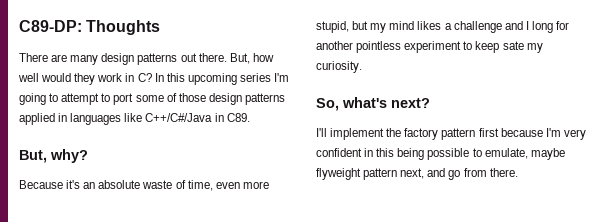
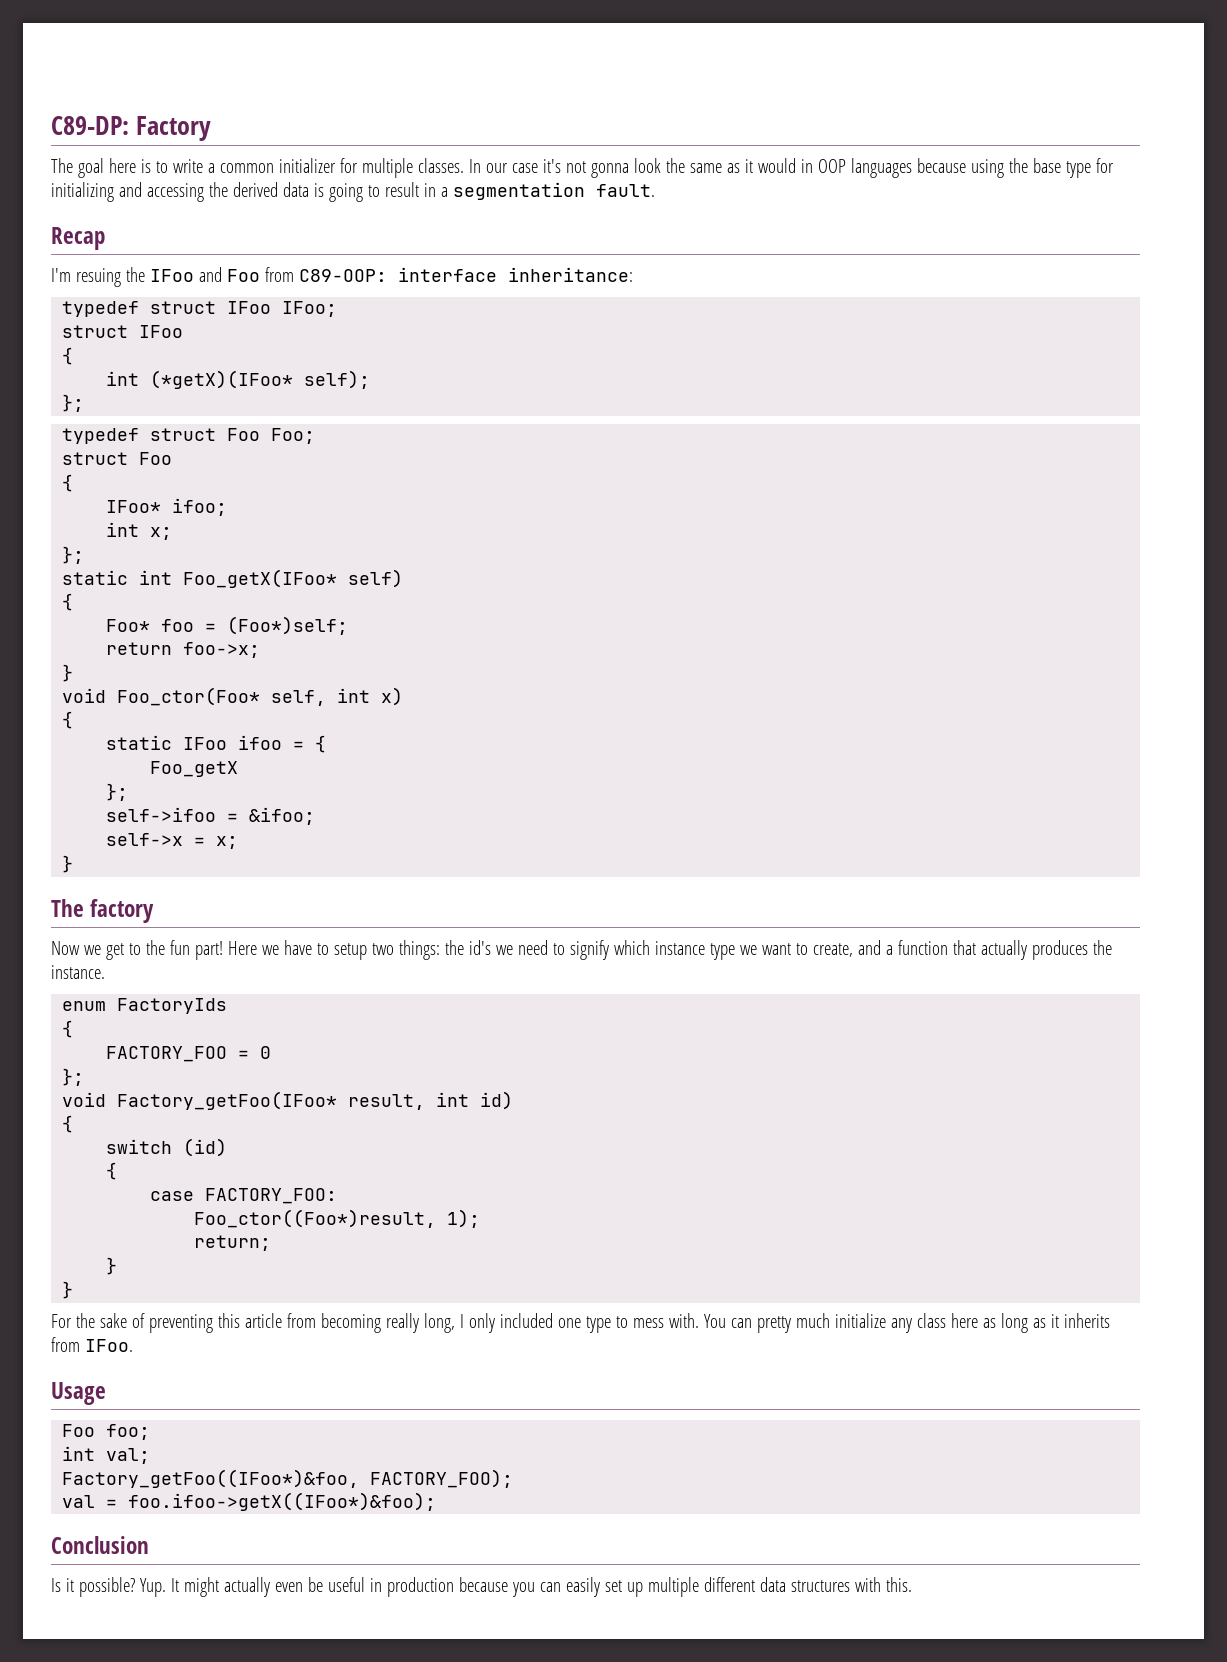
- C89-DP: Thoughts
- There are many design patterns out there. But, how well would they work in C? In this upcoming series I'm going to attempt to port some of those design patterns applied in languages like C++/C#/Java in C89.
- But, why?
- Because it's an absolute waste of time, even more stupid, but my mind likes a challenge and I long for another pointless experiment to keep sate my curiosity.
- So, what's next?
- I'll implement the factory pattern first because I'm very confident in this being possible to emulate, maybe flyweight pattern next, and go from there.
+ C89-DP: Factory
+ The goal here is to write a common initializer for multiple classes. In our case it's not gonna look the same as it would in OOP languages because using the base type for initializing and accessing the derived data is going to result in a segmentation fault.
+ Recap
+ I'm resuing the IFoo and Foo from C89-OOP: interface inheritance:
+ typedef struct IFoo IFoo;
+ struct IFoo
+ {
+ int (*getX)(IFoo* self);
+ };
+ typedef struct Foo Foo;
+ struct Foo
+ {
+ IFoo* ifoo;
+ int x;
+ };
+ static int Foo_getX(IFoo* self)
+ {
+ Foo* foo = (Foo*)self;
+ return foo->x;
+ }
+ void Foo_ctor(Foo* self, int x)
+ {
+ static IFoo ifoo = {
+ Foo_getX
+ };
+ self->ifoo = &ifoo;
+ self->x = x;
+ }
+ The factory
+ Now we get to the fun part! Here we have to setup two things: the id's we need to signify which instance type we want to create, and a function that actually produces the instance.
+ enum FactoryIds
+ {
+ FACTORY_FOO = 0
+ };
+ void Factory_getFoo(IFoo* result, int id)
+ {
+ switch (id)
+ {
+ case FACTORY_FOO:
+ Foo_ctor((Foo*)result, 1);
+ return;
+ }
+ }
+ For the sake of preventing this article from becoming really long, I only included one type to mess with. You can pretty much initialize any class here as long as it inherits from IFoo.
+ Usage
+ Foo foo;
+ int val;
+ Factory_getFoo((IFoo*)&foo, FACTORY_FOO);
+ val = foo.ifoo->getX((IFoo*)&foo);
+ Conclusion
+ Is it possible? Yup. It might actually even be useful in production because you can easily set up multiple different data structures with this.

